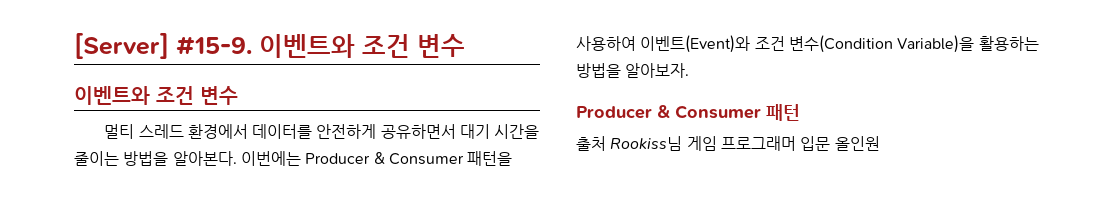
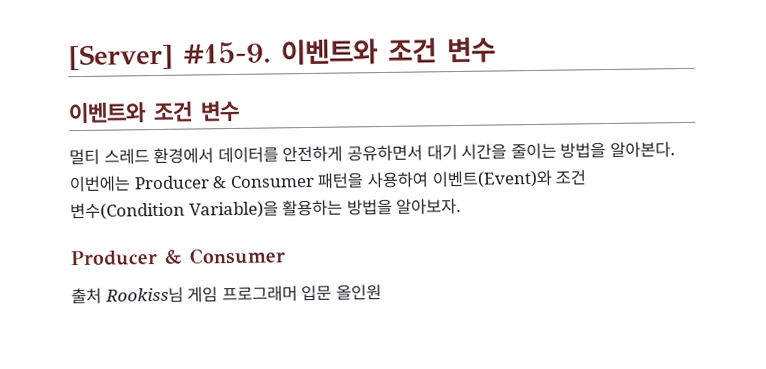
  이번에는 Producer & Consumer 패턴을 사용하여 이벤트(Event)와 조건 변수(Condition Variable)을 활용하는 방법을 알아보자.
- Producer & Consumer 패턴
+ Producer & Consumer

